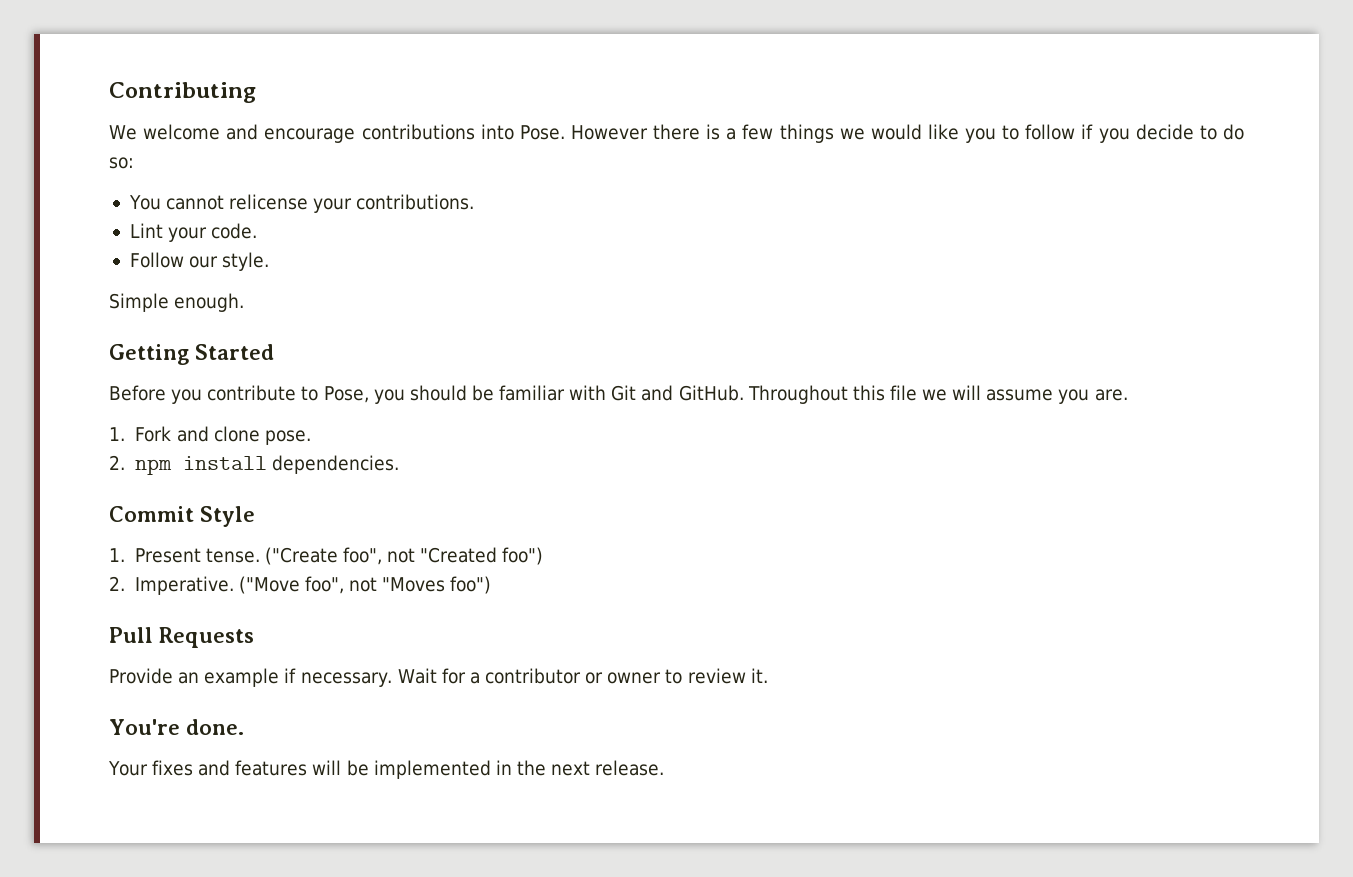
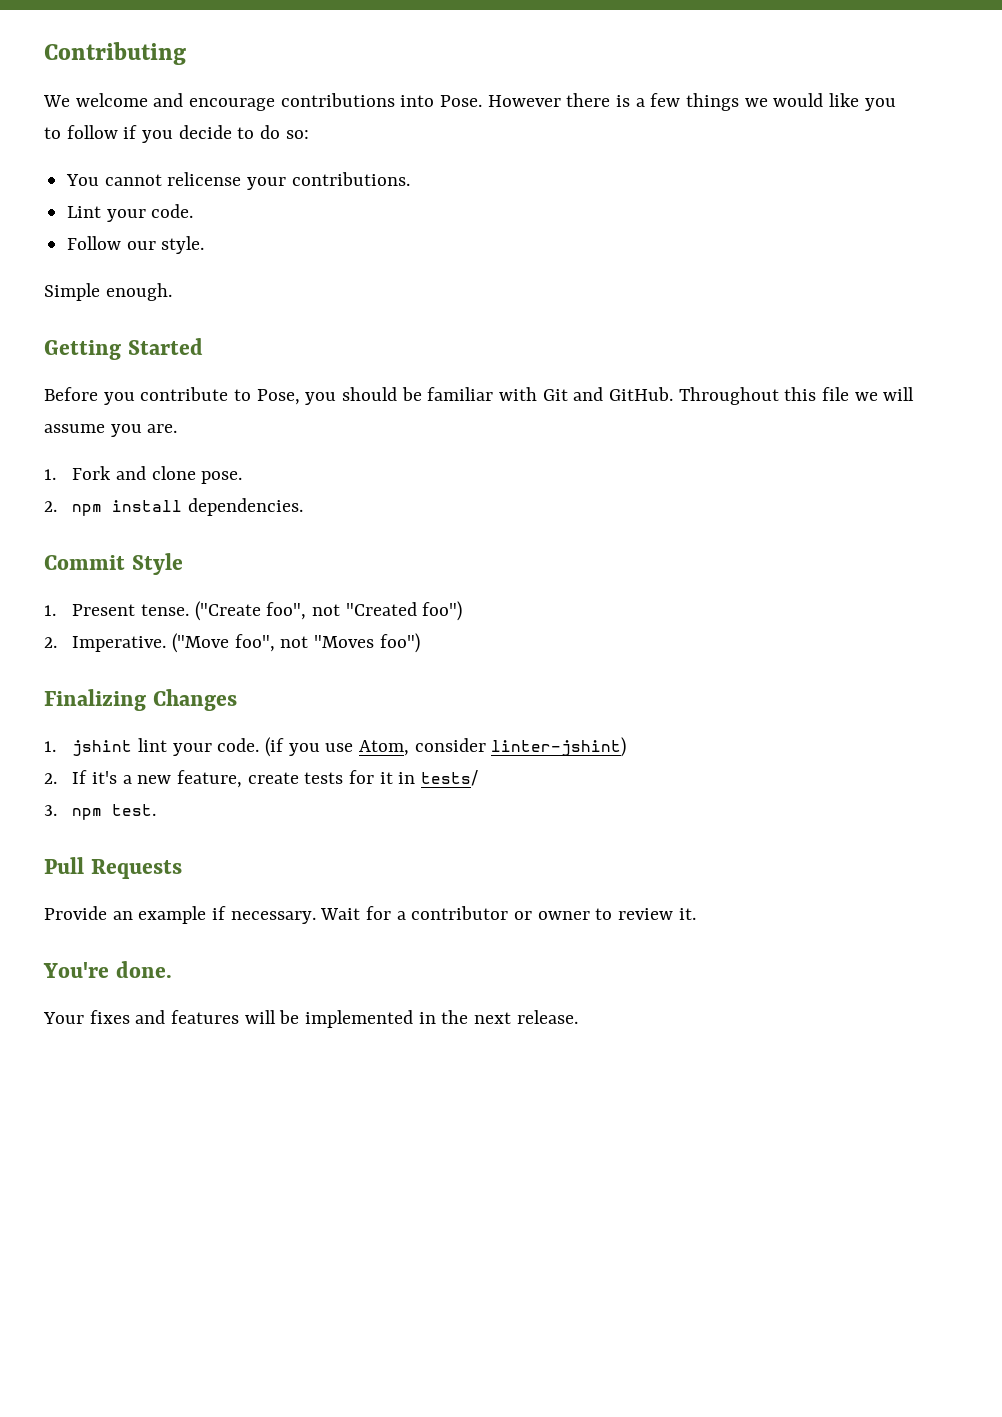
+ Finalizing Changes
+ 1. jshint lint your code. (if you use Atom, consider linter-jshint)
+ 2. If it's a new feature, create tests for it in tests/
+ 3. npm test.

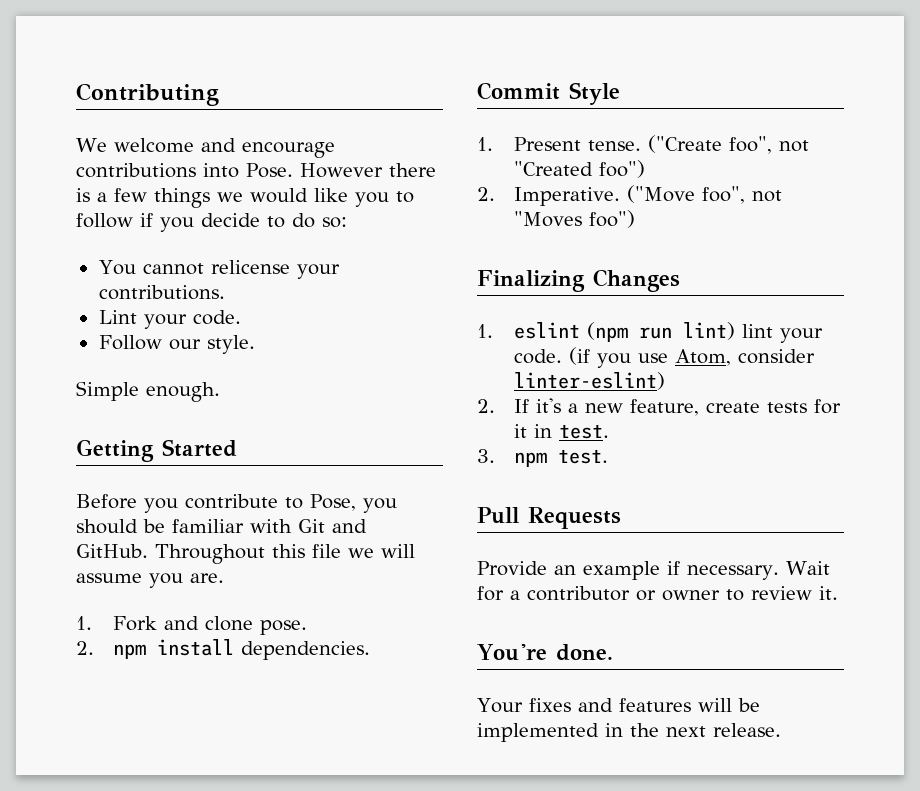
- 1. jshint lint your code.
+ 1. eslint (npm run lint) lint your code.
- (if you use Atom, consider linter-jshint)
+ (if you use Atom, consider linter-eslint)
- 2. If it's a new feature, create tests for it in tests/
+ 2. If it's a new feature, create tests for it in test.

